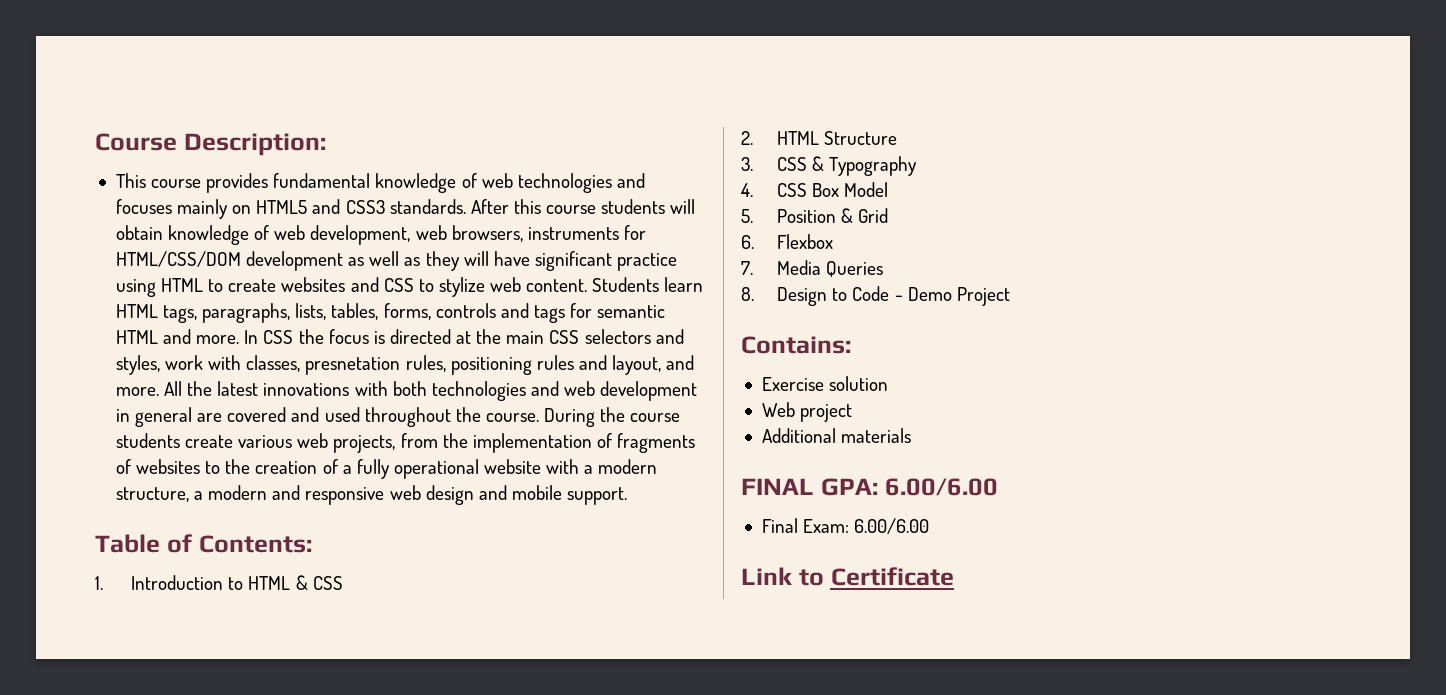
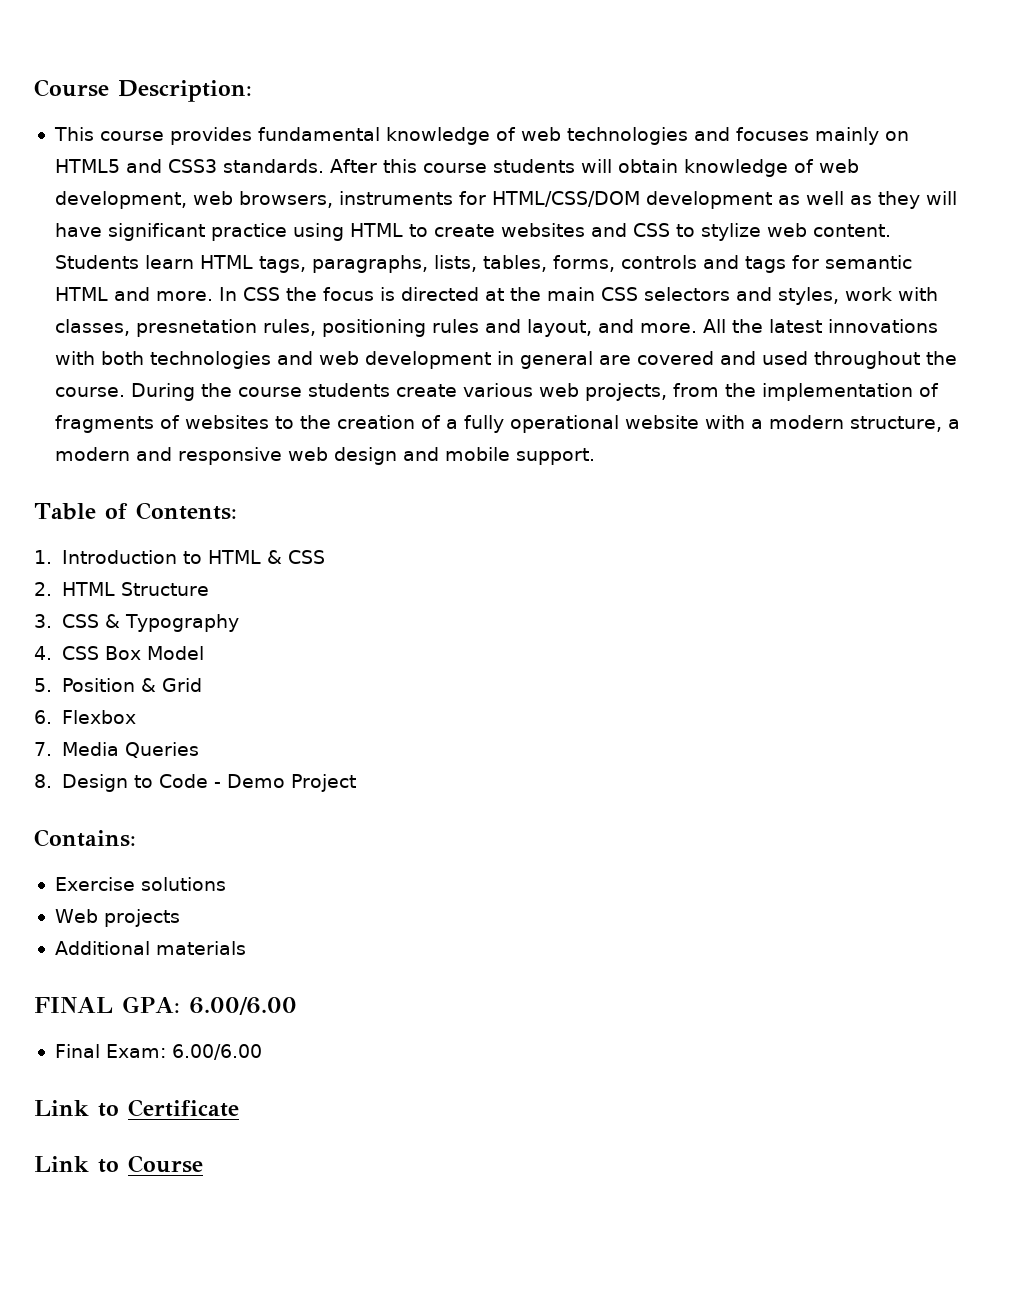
- Exercise solution
+ Exercise solutions
- Web project
+ Web projects
+ Link to Course

